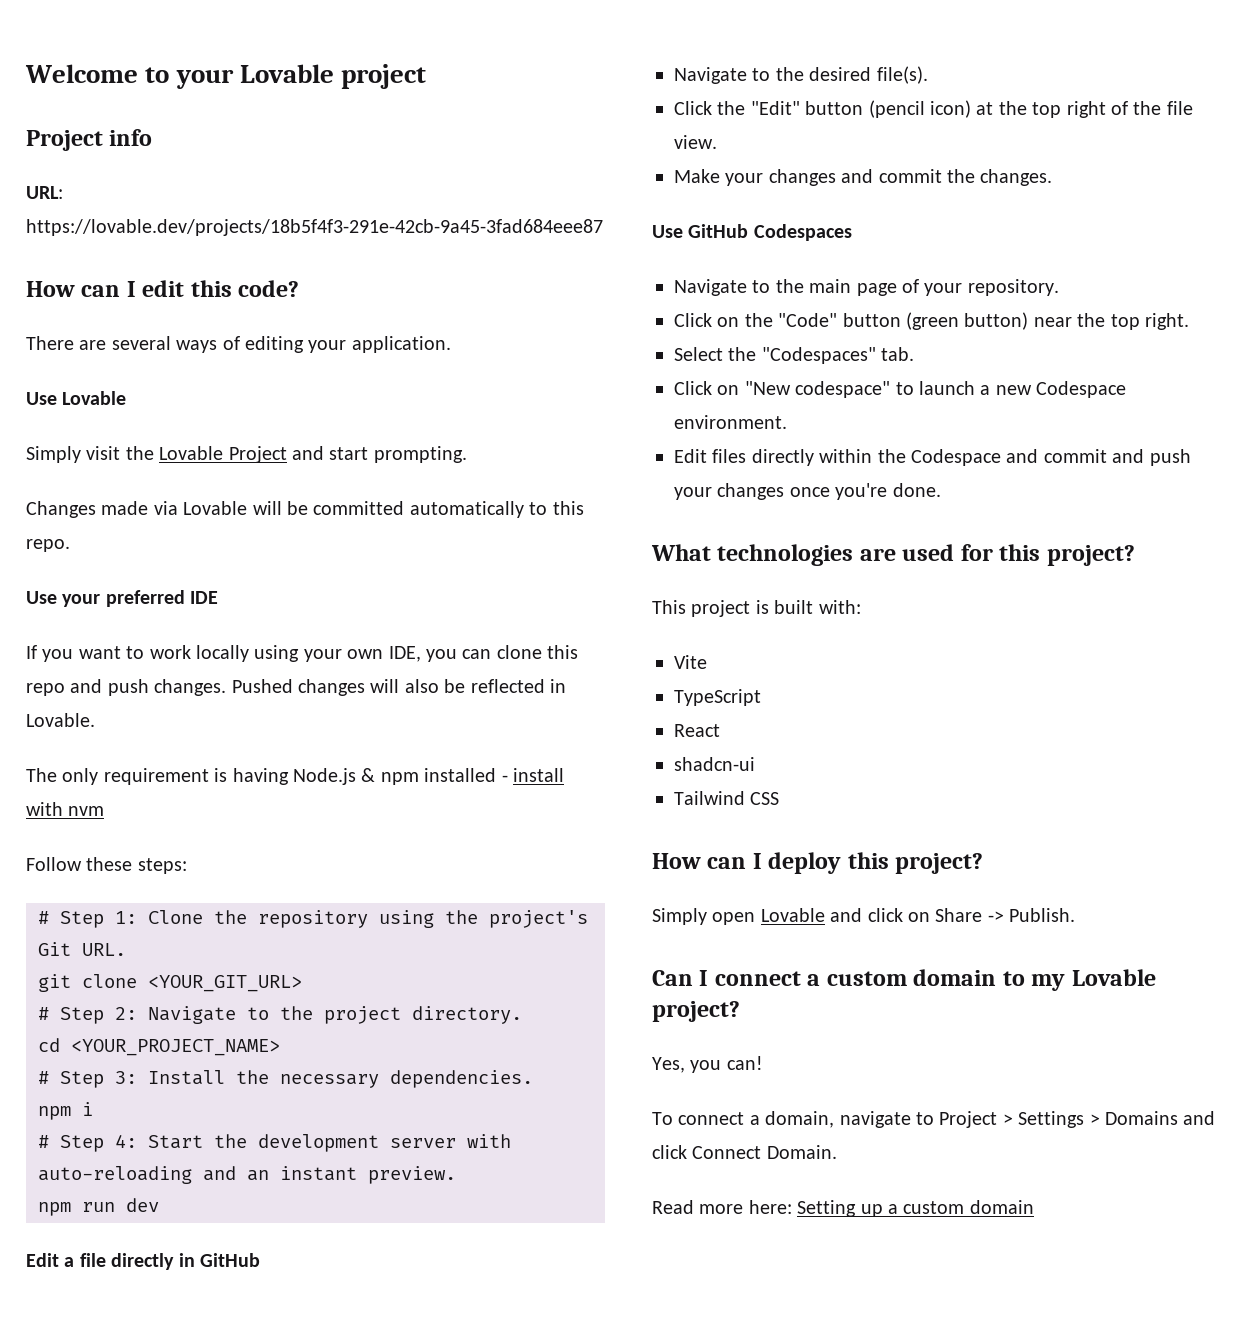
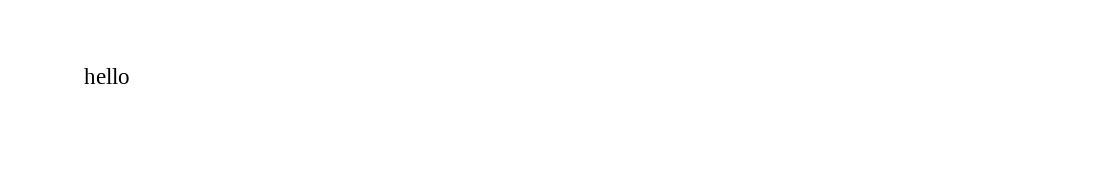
- Welcome to your Lovable project
- Project info
- URL: https://lovable.dev/projects/18b5f4f3-291e-42cb-9a45-3fad684eee87
- How can I edit this code?
- There are several ways of editing your application.
- Use Lovable
- Simply visit the Lovable Project and start prompting.
- Changes made via Lovable will be committed automatically to this repo.
- Use your preferred IDE
- If you want to work locally using your own IDE, you can clone this repo and push changes. Pushed changes will also be reflected in Lovable.
- The only requirement is having Node.js & npm installed - install with nvm
- Follow these steps:
- # Step 1: Clone the repository using the project's Git URL.
- git clone <YOUR_GIT_URL>
- # Step 2: Navigate to the project directory.
- cd <YOUR_PROJECT_NAME>
- # Step 3: Install the necessary dependencies.
- npm i
- # Step 4: Start the development server with auto-reloading and an instant preview.
- npm run dev
- Edit a file directly in GitHub
- Navigate to the desired file(s).
- Click the "Edit" button (pencil icon) at the top right of the file view.
- Make your changes and commit the changes.
- Use GitHub Codespaces
- Navigate to the main page of your repository.
- Click on the "Code" button (green button) near the top right.
- Select the "Codespaces" tab.
- Click on "New codespace" to launch a new Codespace environment.
- Edit files directly within the Codespace and commit and push your changes once you're done.
- What technologies are used for this project?
- This project is built with:
- Vite
- TypeScript
- React
- shadcn-ui
- Tailwind CSS
- How can I deploy this project?
- Simply open Lovable and click on Share -> Publish.
- Can I connect a custom domain to my Lovable project?
- Yes, you can!
- To connect a domain, navigate to Project > Settings > Domains and click Connect Domain.
- Read more here: Setting up a custom domain
+ hello

